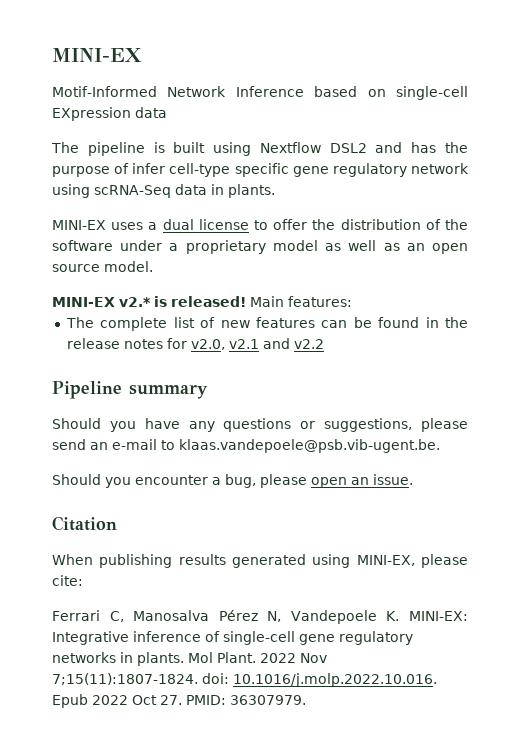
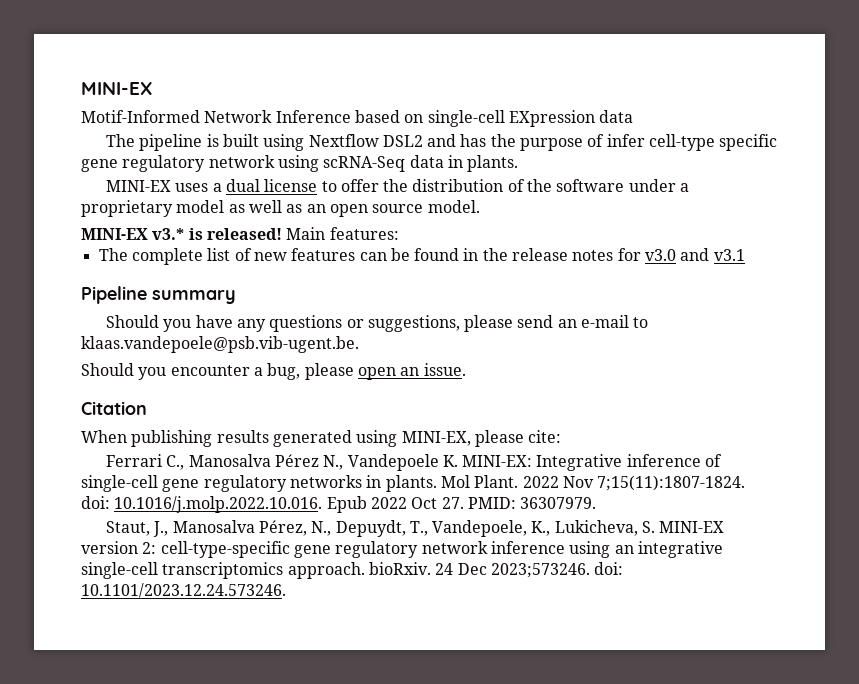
- MINI-EX v2.* is released!
+ MINI-EX v3.* is released!
- The complete list of new features can be found in the release notes for v2.0, v2.1 and v2.2
+ The complete list of new features can be found in the release notes for v3.0 and v3.1
- Ferrari C, Manosalva Pérez N, Vandepoele K. MINI-EX: Integrative inference of single-cell gene regulatory networks in plants.
+ Ferrari C., Manosalva Pérez N., Vandepoele K. MINI-EX: Integrative inference of single-cell gene regulatory networks in plants.
+ Staut, J., Manosalva Pérez, N., Depuydt, T., Vandepoele, K., Lukicheva, S. MINI-EX version 2: cell-type-specific gene regulatory network inference using an integrative single-cell transcriptomics approach. bioRxiv. 24 Dec 2023;573246. doi: 10.1101/2023.12.24.573246.

